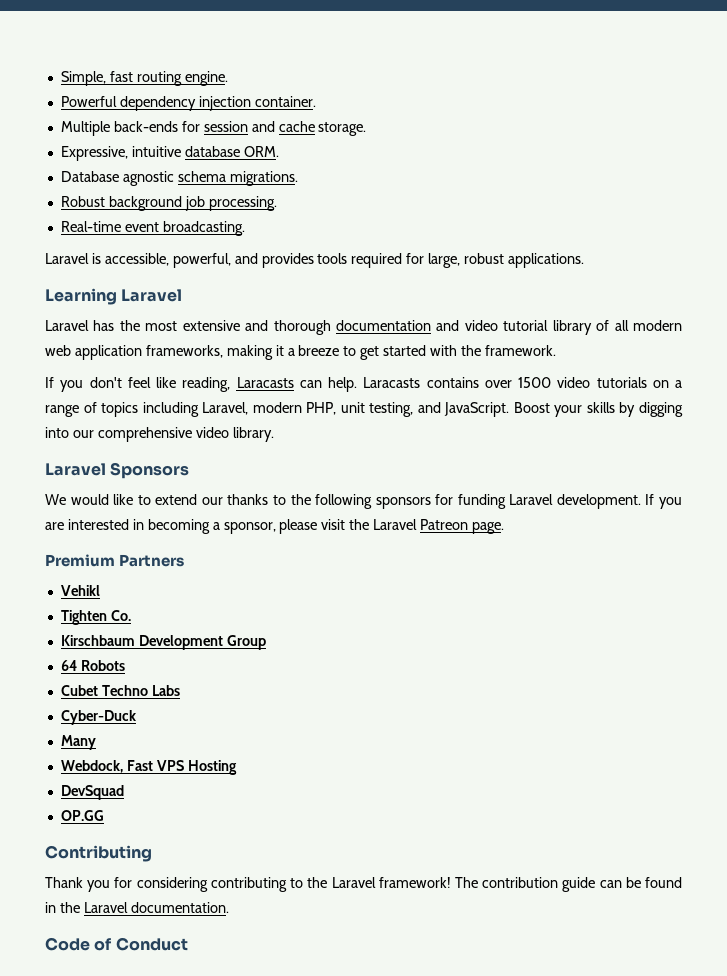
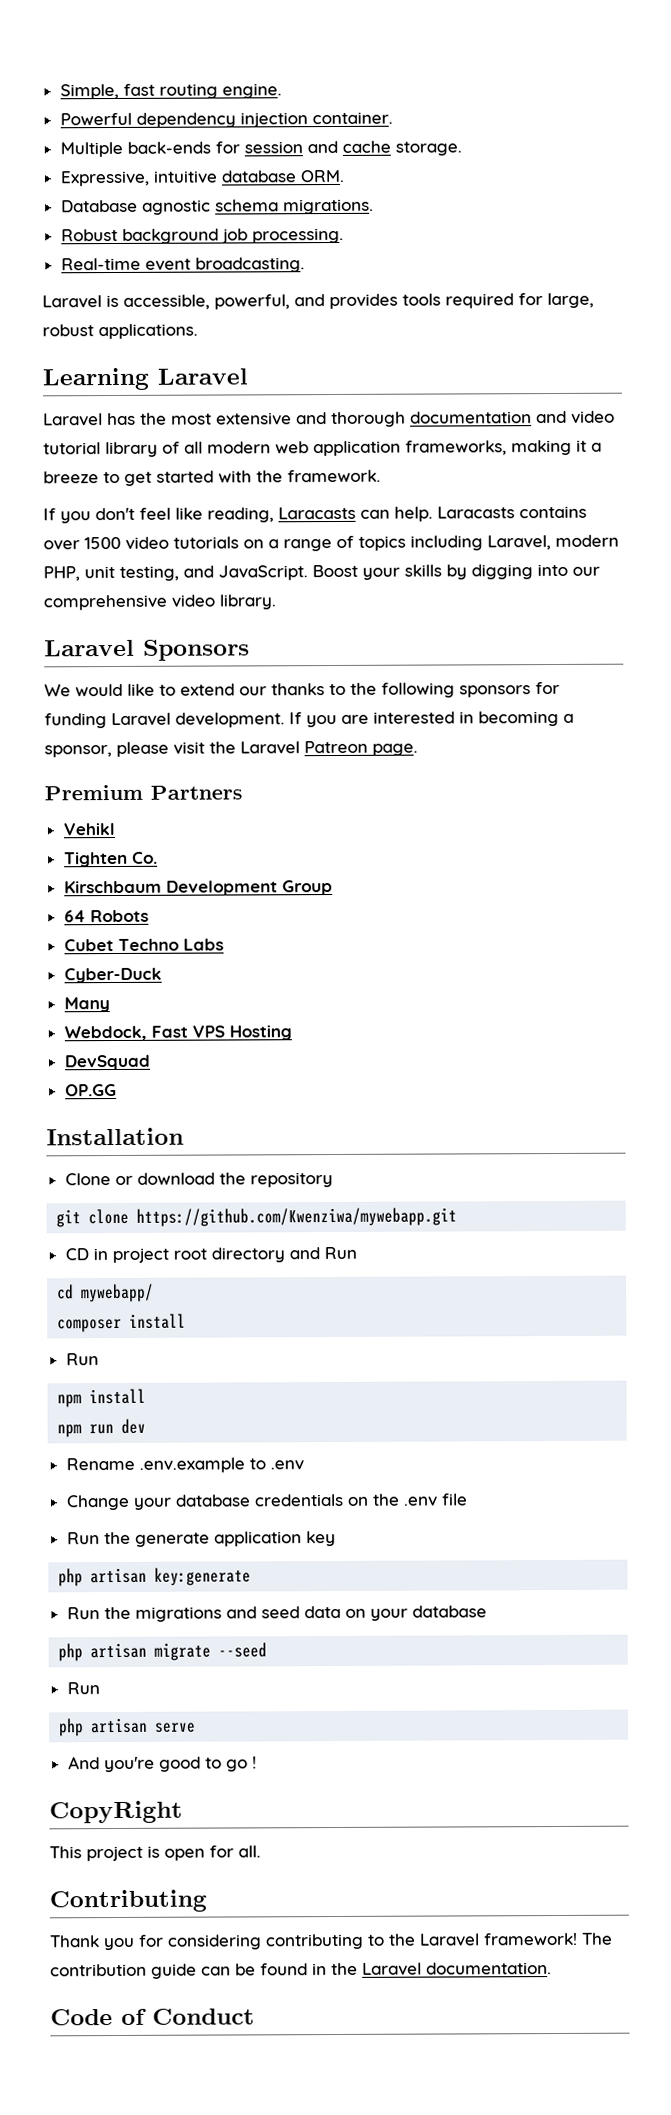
+ Installation
+ Clone or download the repository
+ git clone https://github.com/Kwenziwa/mywebapp.git
+ CD in project root directory and Run
+ cd mywebapp/
+ composer install
+ Run
+ npm install
+ npm run dev
+ Rename .env.example to .env
+ Change your database credentials on the .env file
+ Run the generate application key
+ php artisan key:generate
+ Run the migrations and seed data on your database
+ php artisan migrate --seed
+ Run
+ php artisan serve
+ And you're good to go !
+ CopyRight
+ This project is open for all.

